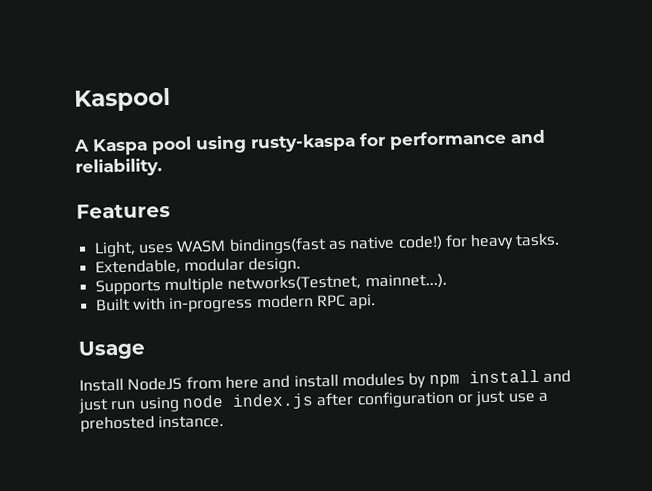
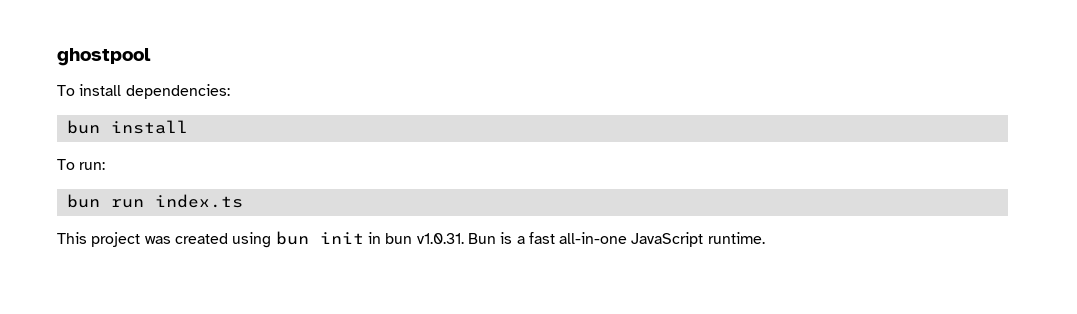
- Kaspool
- A Kaspa pool using rusty-kaspa for performance and reliability.
- Features
- Light, uses WASM bindings(fast as native code!) for heavy tasks.
- Extendable, modular design.
- Supports multiple networks(Testnet, mainnet...).
- Built with in-progress modern RPC api.
- Usage
- Install NodeJS from here and install modules by npm install and just run using node index.js after configuration or just use a prehosted instance.
+ ghostpool
+ To install dependencies:
+ bun install
+ To run:
+ bun run index.ts
+ This project was created using bun init in bun v1.0.31. Bun is a fast all-in-one JavaScript runtime.

